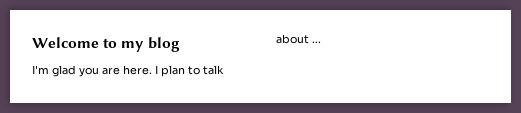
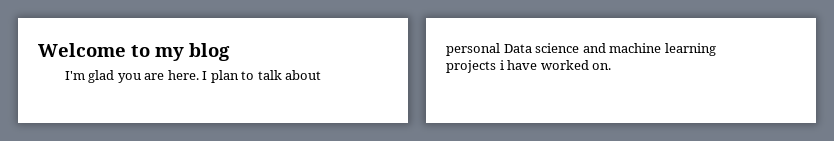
- I plan to talk about ...
+ I plan to talk about personal Data science and machine learning projects i have worked on.

